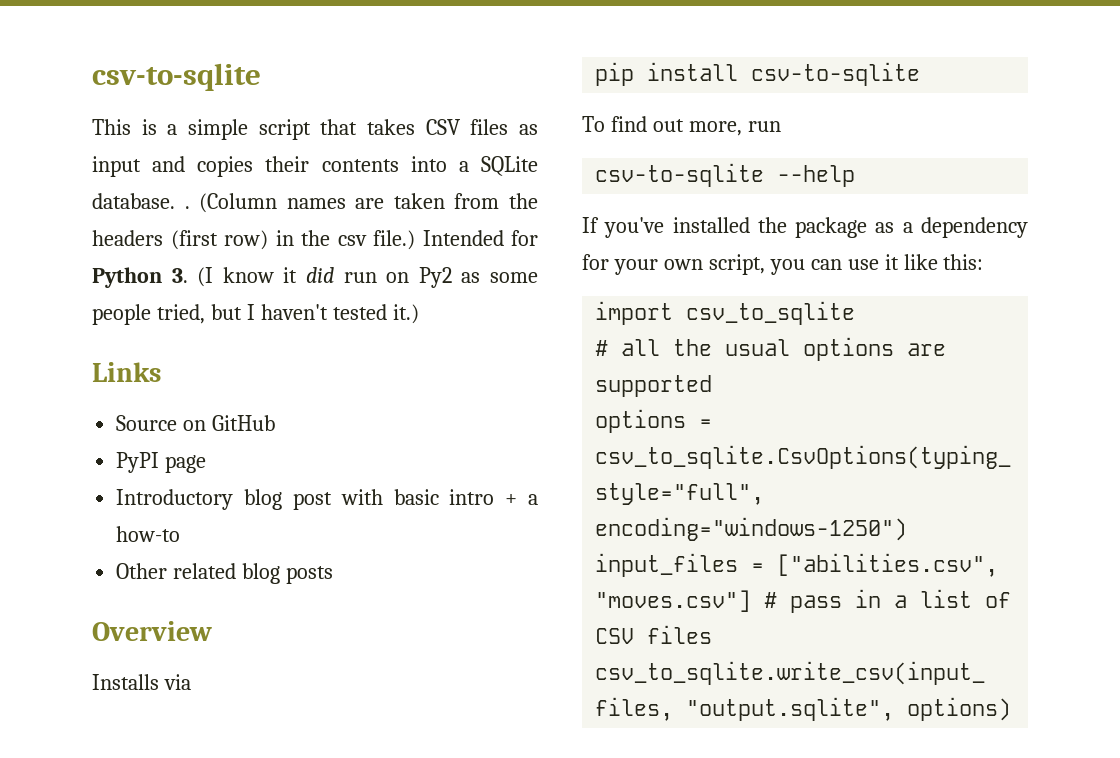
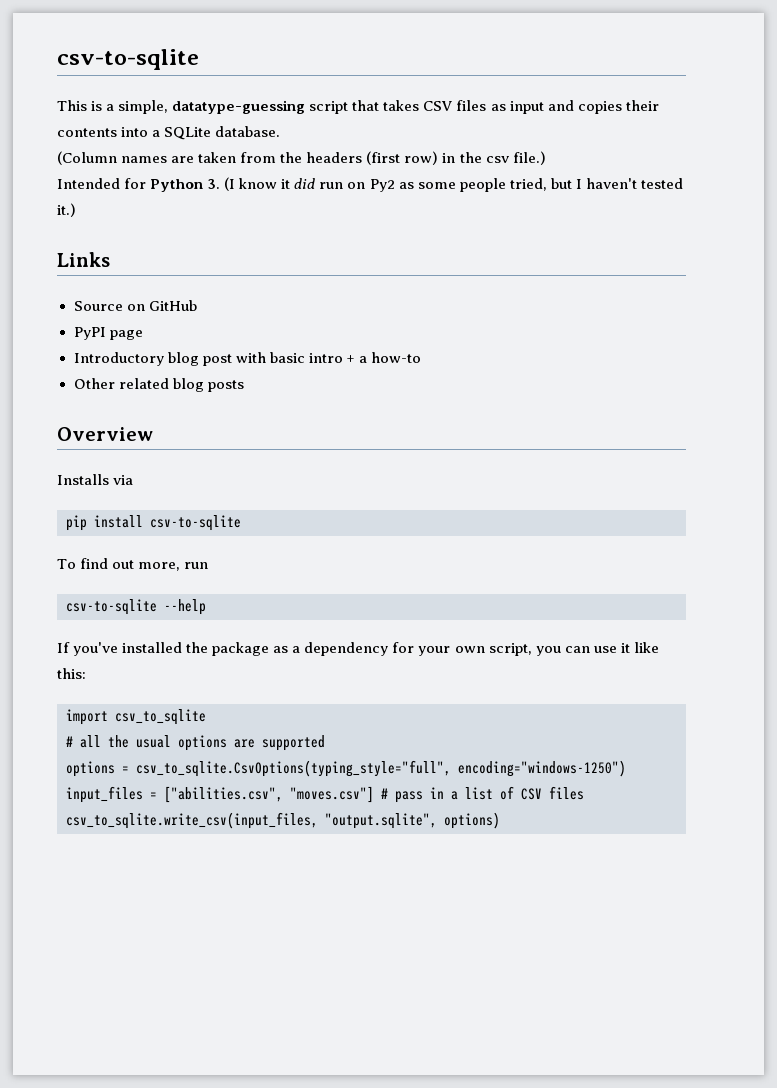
- This is a simple script that takes CSV files as input and copies their contents into a SQLite database. . (Column names are taken from the headers (first row) in the csv file.) Intended for Python 3. (I know it did run on Py2 as some people tried, but I haven't tested it.)
+ This is a simple, datatype-guessing script that takes CSV files as input and copies their contents into a SQLite database.
+ (Column names are taken from the headers (first row) in the csv file.)
+ Intended for Python 3. (I know it did run on Py2 as some people tried, but I haven't tested it.)

